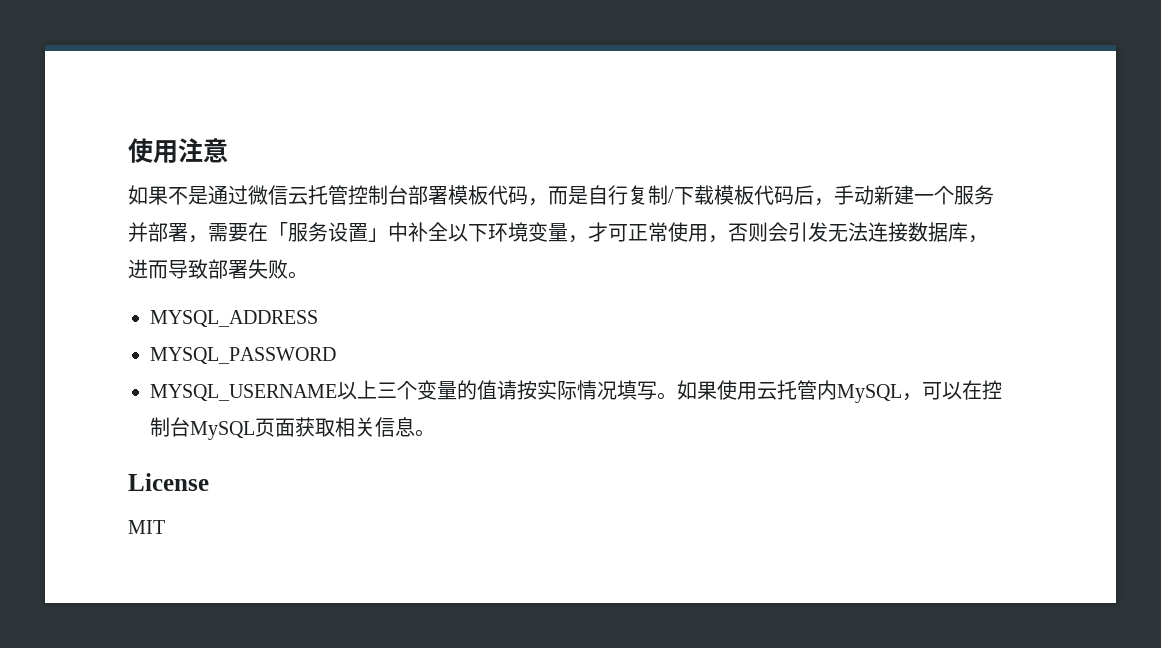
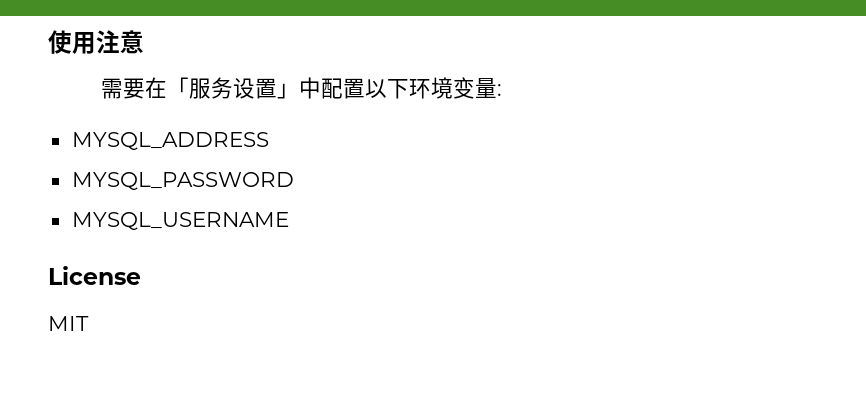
- 如果不是通过微信云托管控制台部署模板代码，而是自行复制/下载模板代码后，手动新建一个服务并部署，需要在「服务设置」中补全以下环境变量，才可正常使用，否则会引发无法连接数据库，进而导致部署失败。
+ 需要在「服务设置」中配置以下环境变量:
  MYSQL_ADDRESS
  MYSQL_PASSWORD
- MYSQL_USERNAME以上三个变量的值请按实际情况填写。如果使用云托管内MySQL，可以在控制台MySQL页面获取相关信息。
+ MYSQL_USERNAME

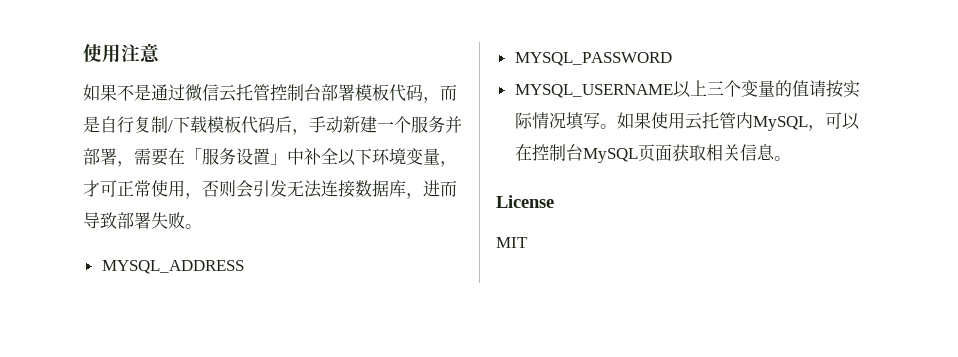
- 需要在「服务设置」中配置以下环境变量:
+ 如果不是通过微信云托管控制台部署模板代码，而是自行复制/下载模板代码后，手动新建一个服务并部署，需要在「服务设置」中补全以下环境变量，才可正常使用，否则会引发无法连接数据库，进而导致部署失败。
  MYSQL_ADDRESS
  MYSQL_PASSWORD
- MYSQL_USERNAME
+ MYSQL_USERNAME以上三个变量的值请按实际情况填写。如果使用云托管内MySQL，可以在控制台MySQL页面获取相关信息。

